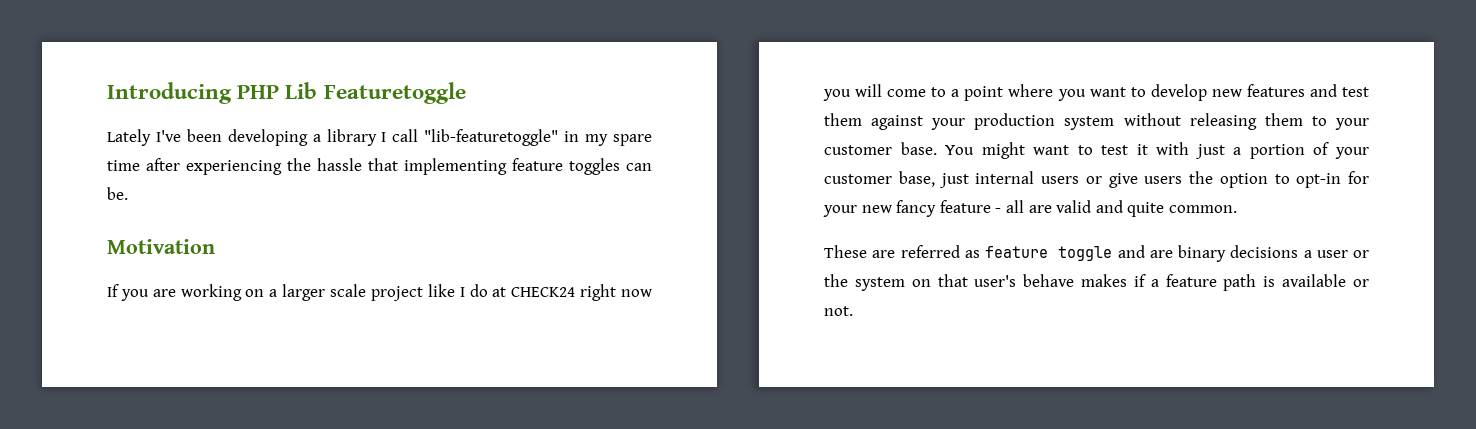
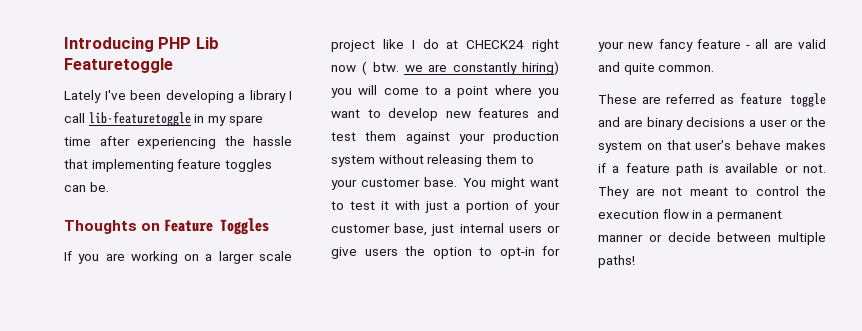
- Lately I've been developing a library I call "lib-featuretoggle" in my spare time after experiencing the hassle that implementing feature toggles can be.
+ Lately I've been developing a library I call lib-featuretoggle in my spare time after experiencing the hassle that implementing feature toggles can be.
- Motivation
+ Thoughts on Feature Toggles
- If you are working on a larger scale project like I do at CHECK24 right now you will come to a point where you want to develop new features and test them against your production system without releasing them to your customer base.
+ If you are working on a larger scale project like I do at CHECK24 right now ( btw. we are constantly hiring) you will come to a point where you want to develop new features and test them against your production system without releasing them to your customer base.
+ They are not meant to control the execution flow in a permanent manner or decide between multiple paths!

